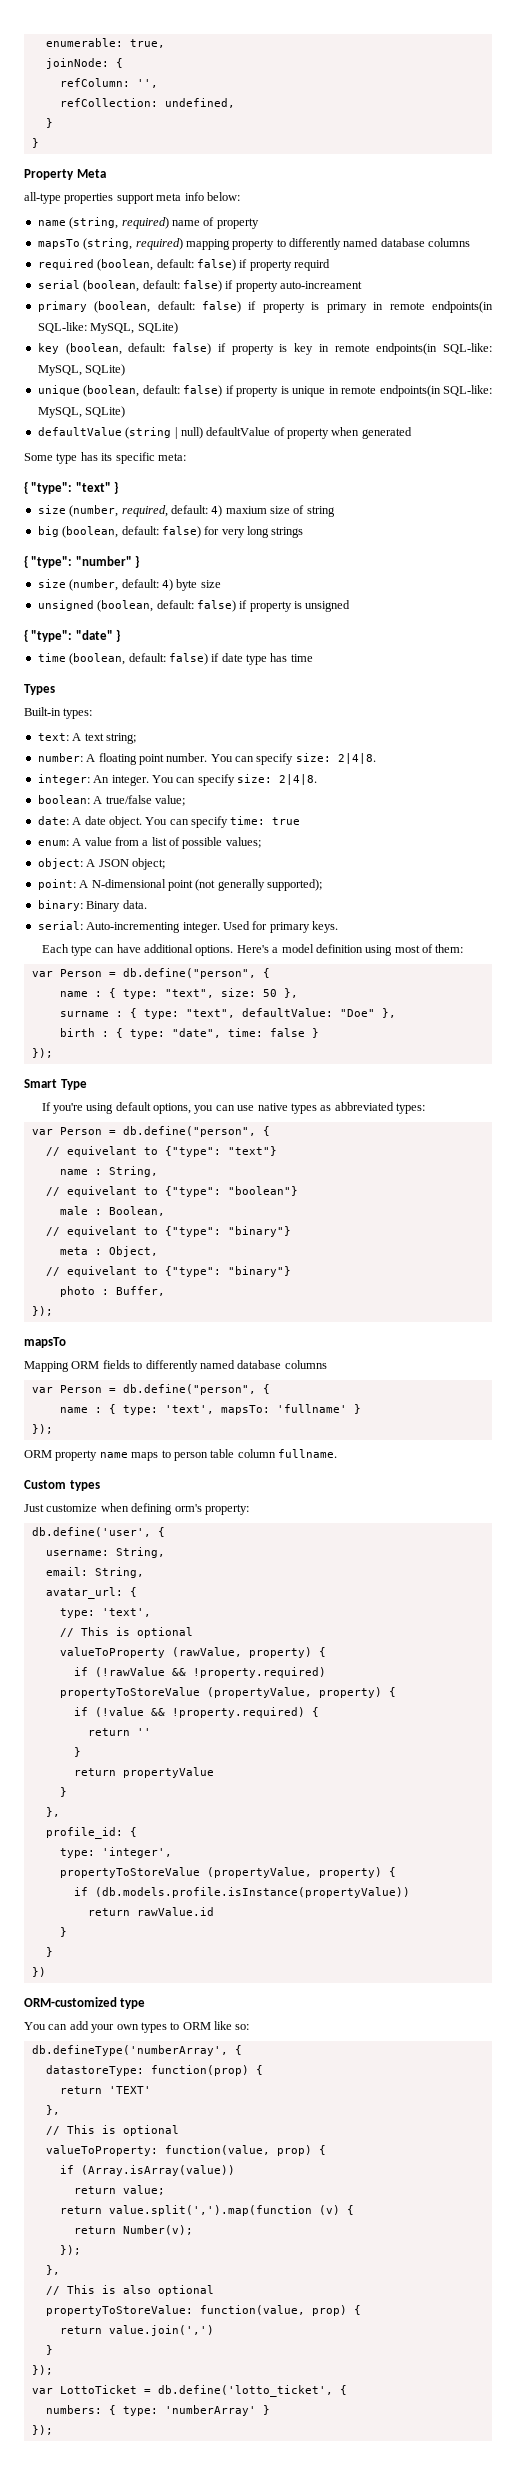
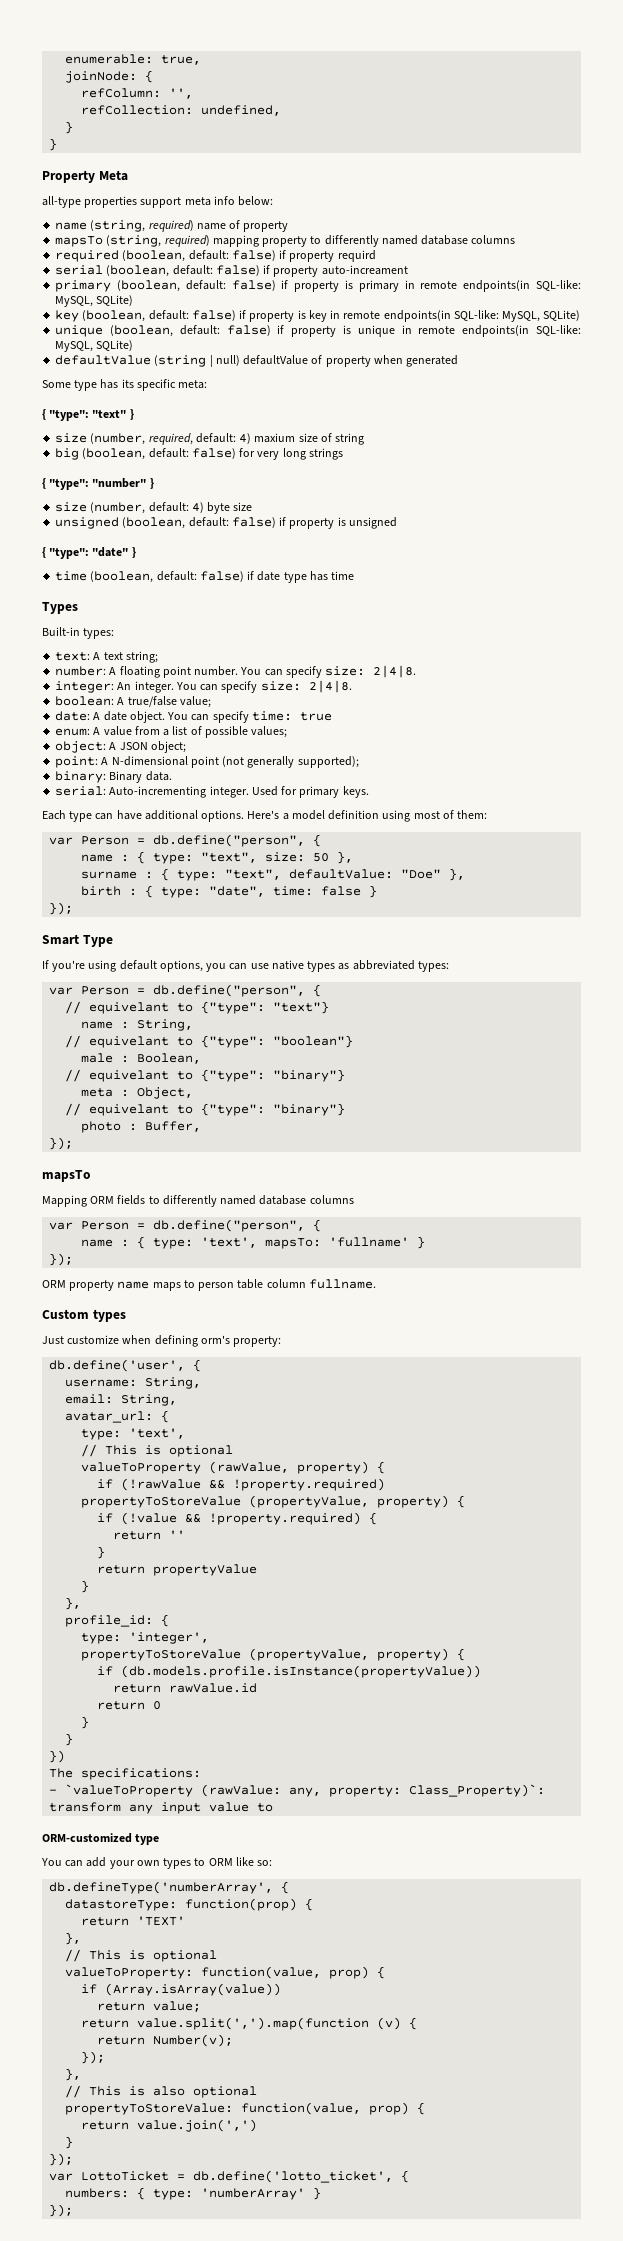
+ return 0
+ The specifications:
+ - `valueToProperty (rawValue: any, property: Class_Property)`: transform any input value to

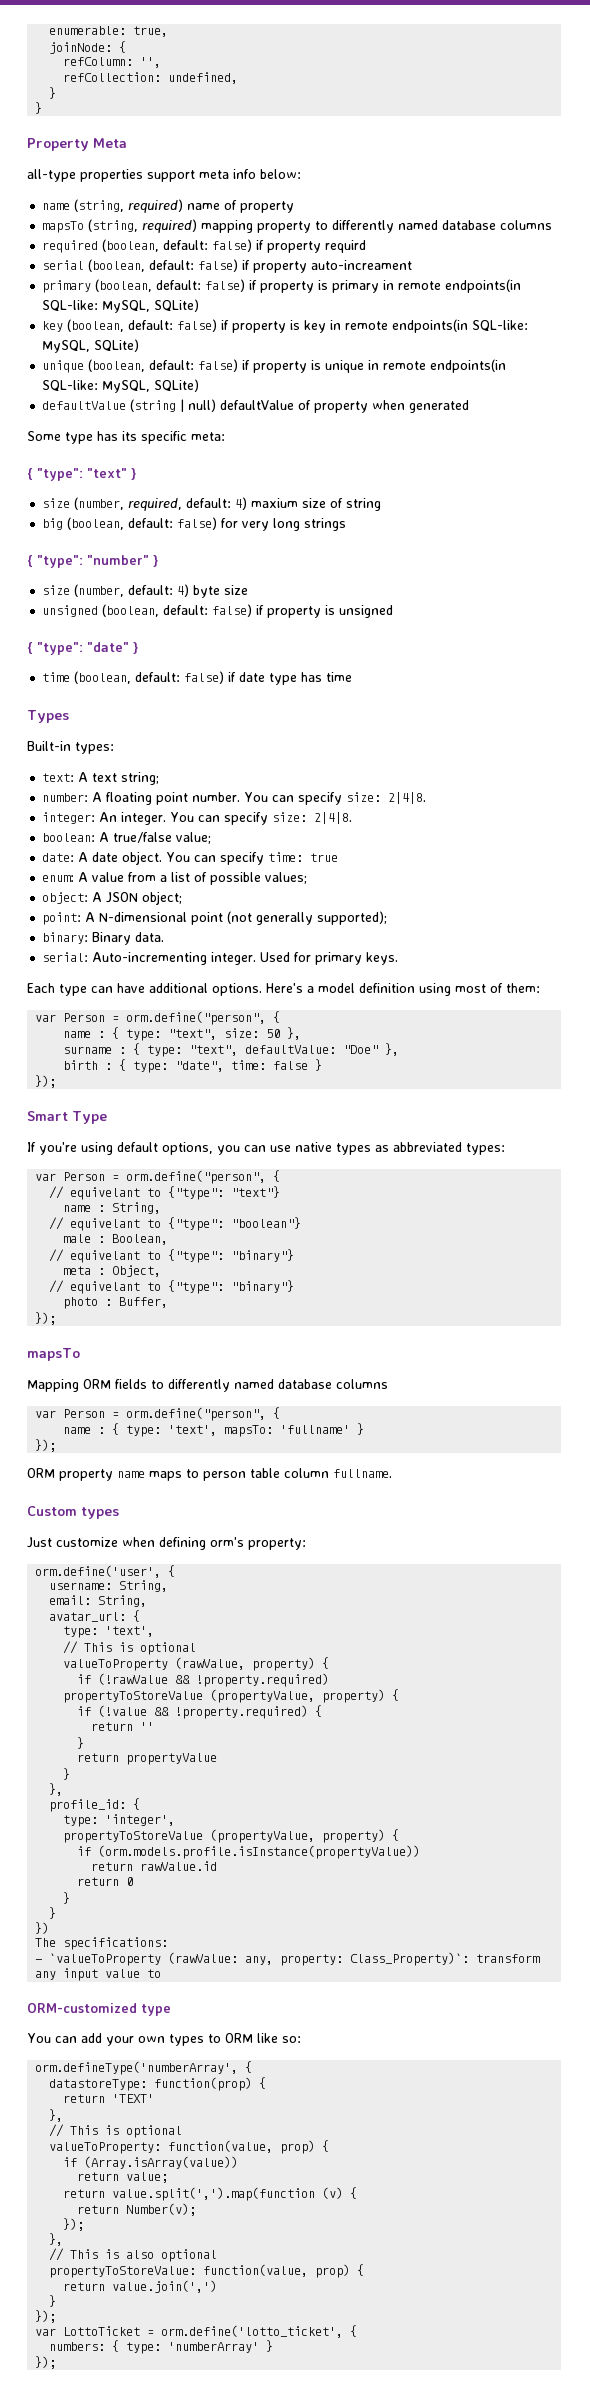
  Here's a model definition using most of them:
- var Person = db.define("person", {
+ var Person = orm.define("person", {
  If you're using default options, you can use native types as abbreviated types:
- var Person = db.define("person", {
+ var Person = orm.define("person", {
  Mapping ORM fields to differently named database columns
- var Person = db.define("person", {
+ var Person = orm.define("person", {
- db.define('user', {
+ orm.define('user', {
- if (db.models.profile.isInstance(propertyValue))
+ if (orm.models.profile.isInstance(propertyValue))
- db.defineType('numberArray', {
+ orm.defineType('numberArray', {
- var LottoTicket = db.define('lotto_ticket', {
+ var LottoTicket = orm.define('lotto_ticket', {

